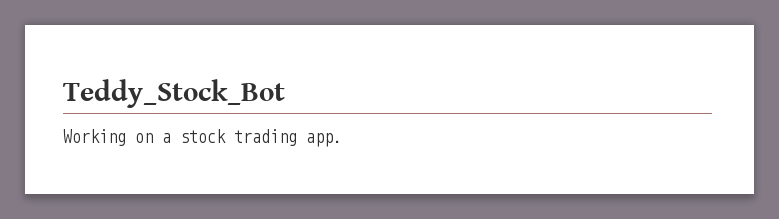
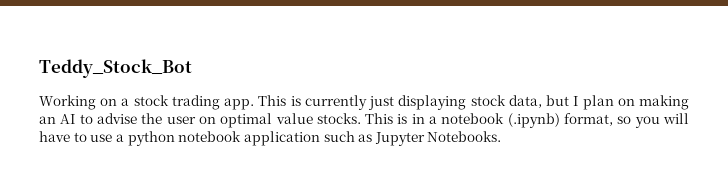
+ This is currently just displaying stock data, but I plan on making an AI to advise the user on optimal value stocks. This is in a notebook (.ipynb) format, so you will have to use a python notebook application such as Jupyter Notebooks.

